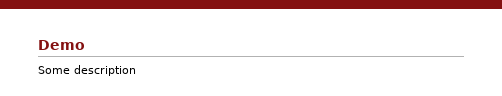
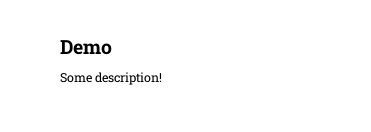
- Some description
+ Some description!

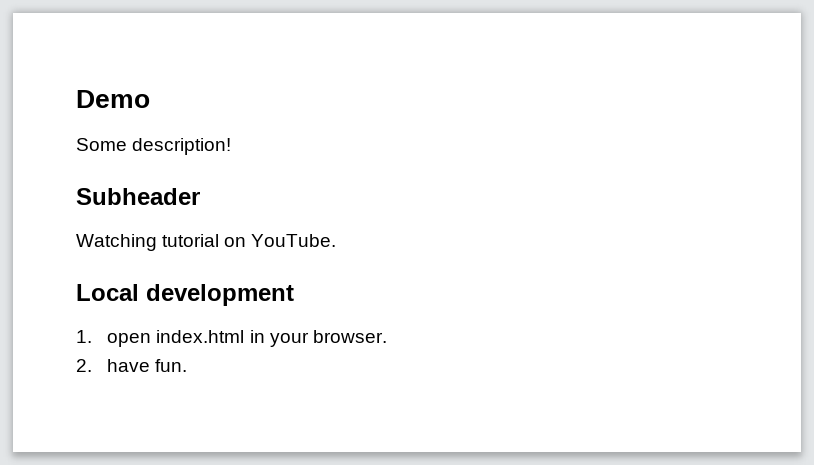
+ Subheader
+ Watching tutorial on YouTube.
+ Local development
+ 1. open index.html in your browser.
+ 2. have fun.

